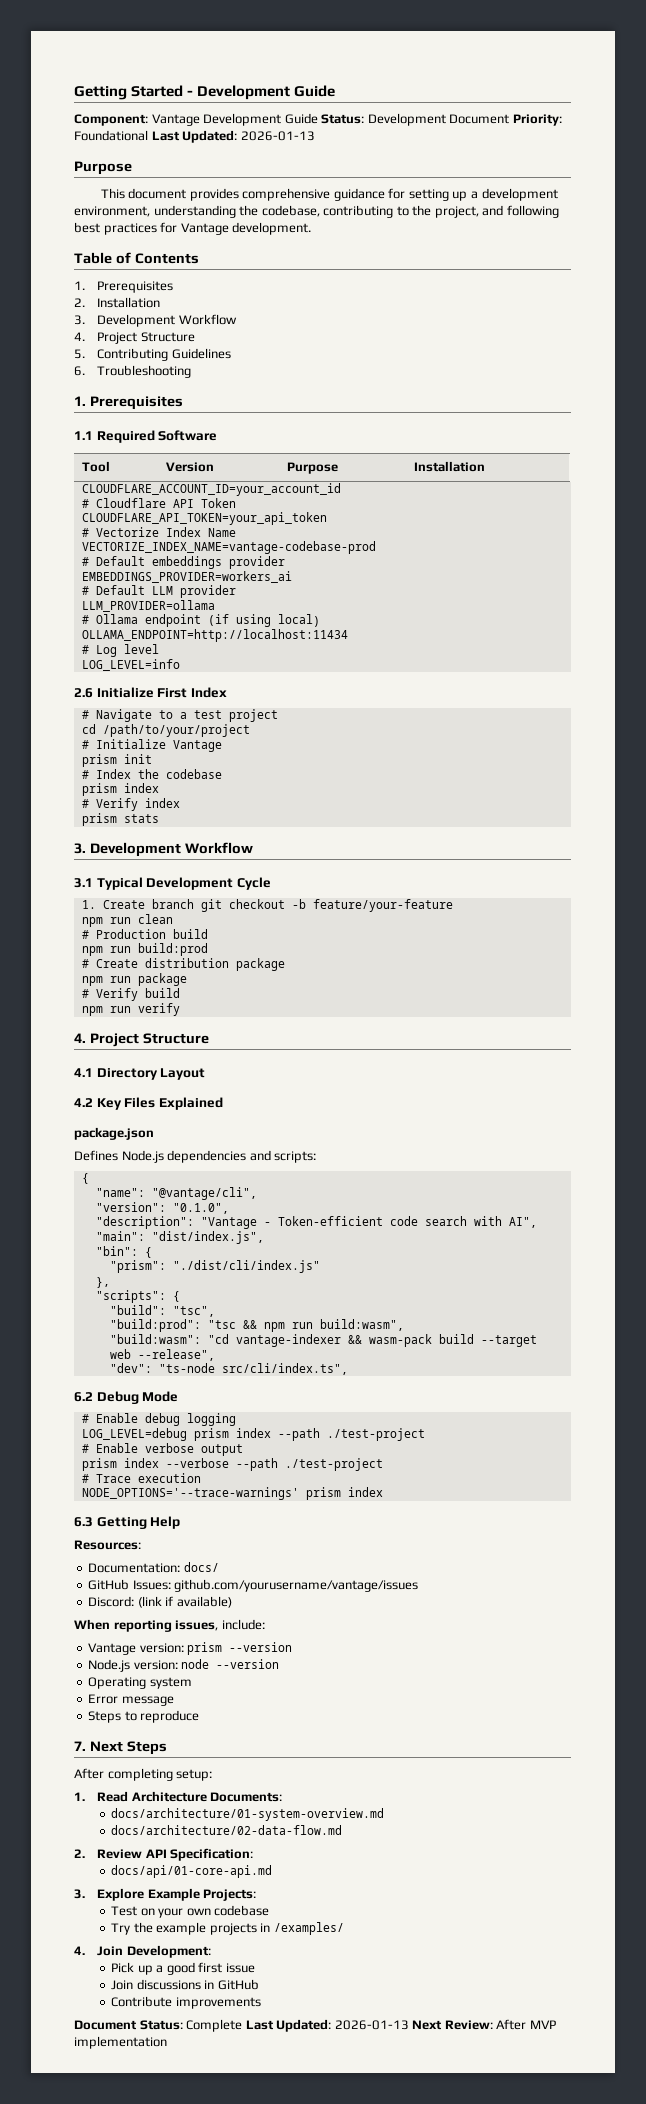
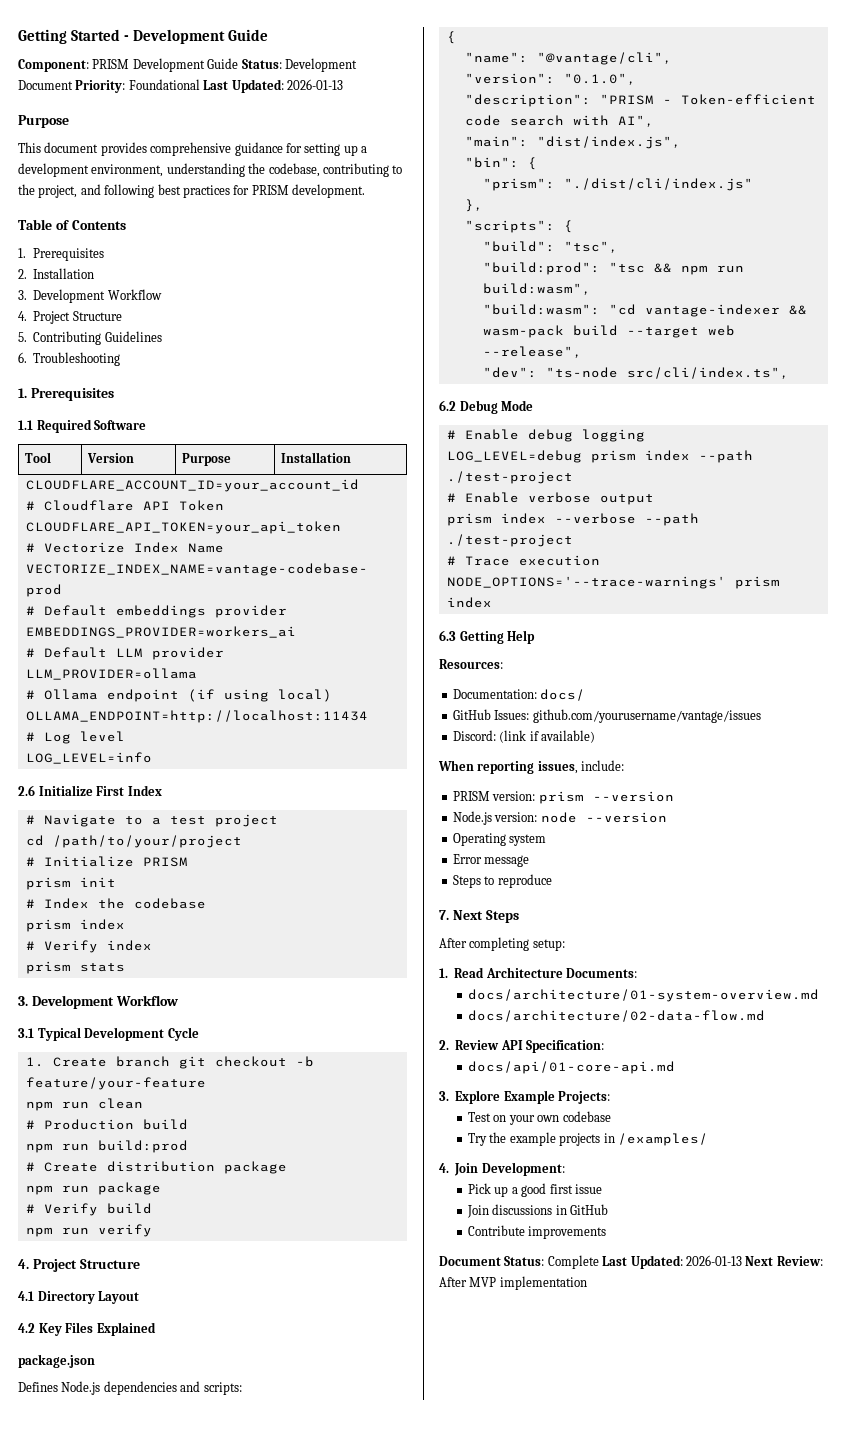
- Component: Vantage Development Guide Status: Development Document Priority: Foundational Last Updated: 2026-01-13
+ Component: PRISM Development Guide Status: Development Document Priority: Foundational Last Updated: 2026-01-13
- This document provides comprehensive guidance for setting up a development environment, understanding the codebase, contributing to the project, and following best practices for Vantage development.
+ This document provides comprehensive guidance for setting up a development environment, understanding the codebase, contributing to the project, and following best practices for PRISM development.
- # Initialize Vantage
+ # Initialize PRISM
- "description": "Vantage - Token-efficient code search with AI",
+ "description": "PRISM - Token-efficient code search with AI",
- Vantage version: prism --version
+ PRISM version: prism --version

